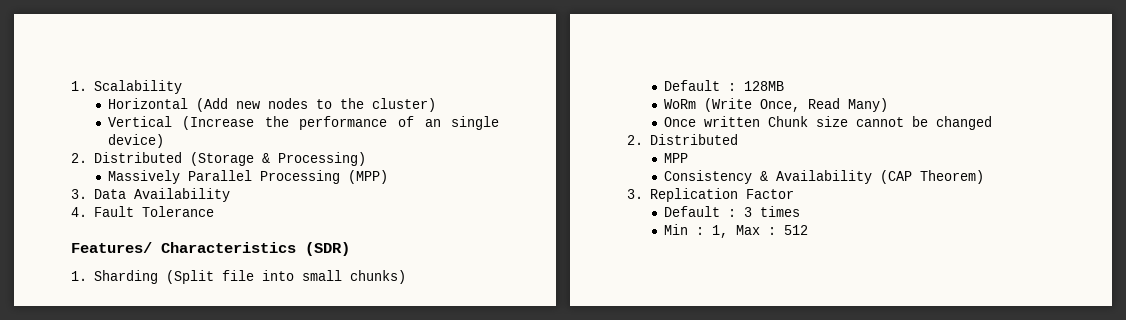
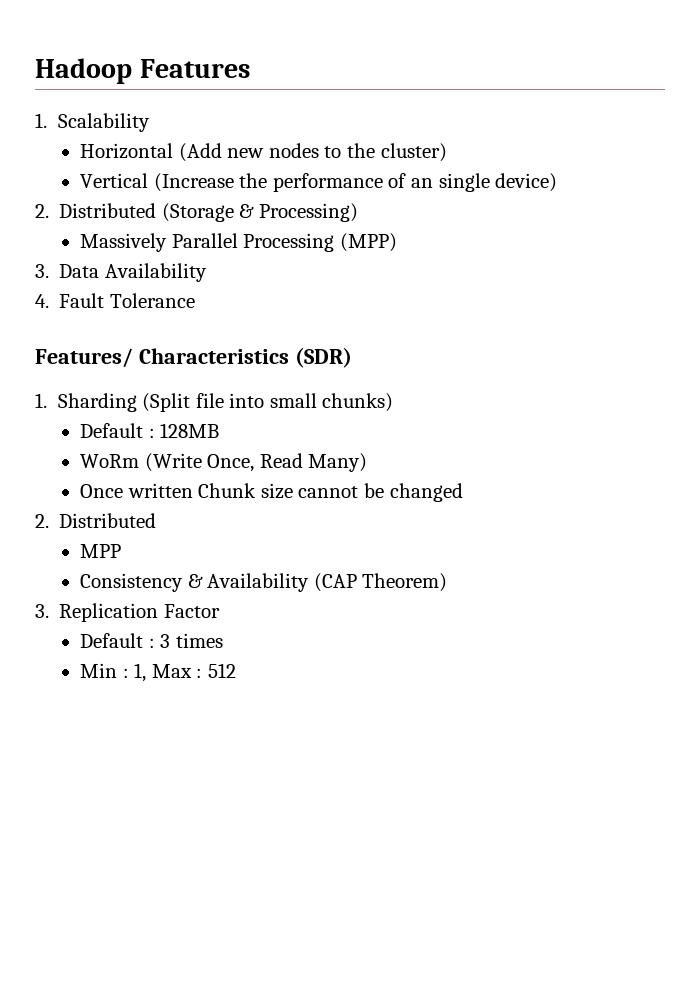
+ Hadoop Features

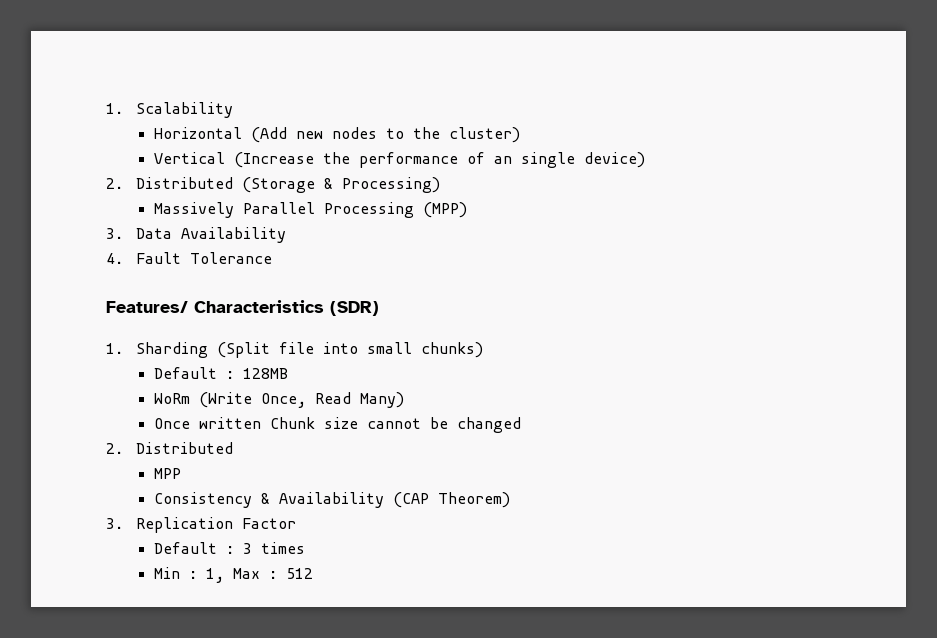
- Hadoop Features

